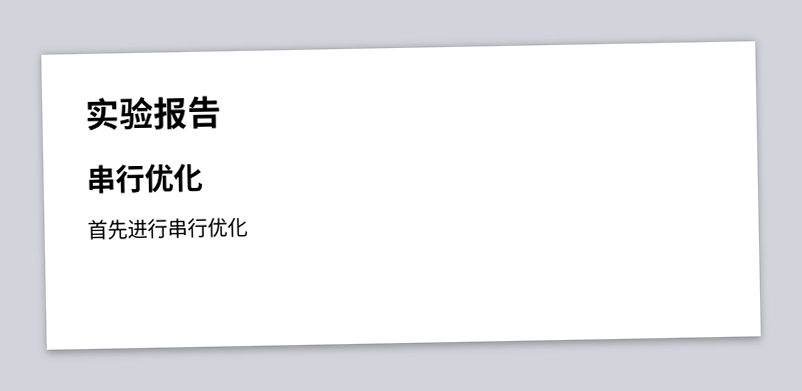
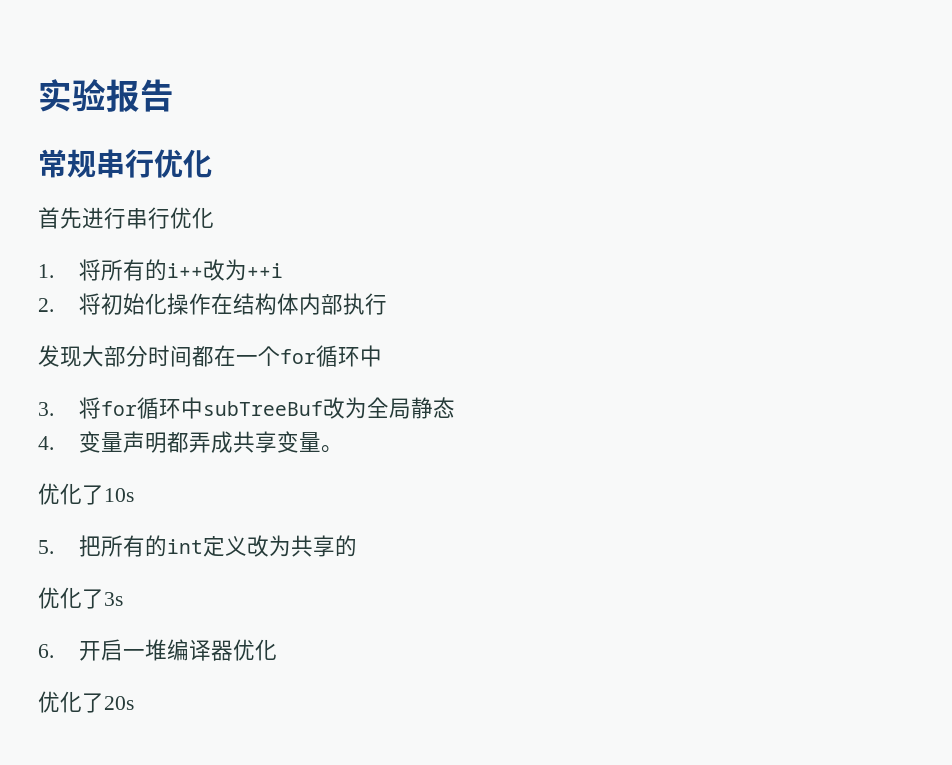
  实验报告
- 串行优化
+ 常规串行优化
+ 1.将所有的i++改为++i
+ 2.将初始化操作在结构体内部执行
+ 发现大部分时间都在一个for循环中
+ 3.将for循环中subTreeBuf改为全局静态
+ 4.变量声明都弄成共享变量。
+ 优化了10s
+ 5.把所有的int定义改为共享的
+ 优化了3s
+ 6.开启一堆编译器优化
+ 优化了20s

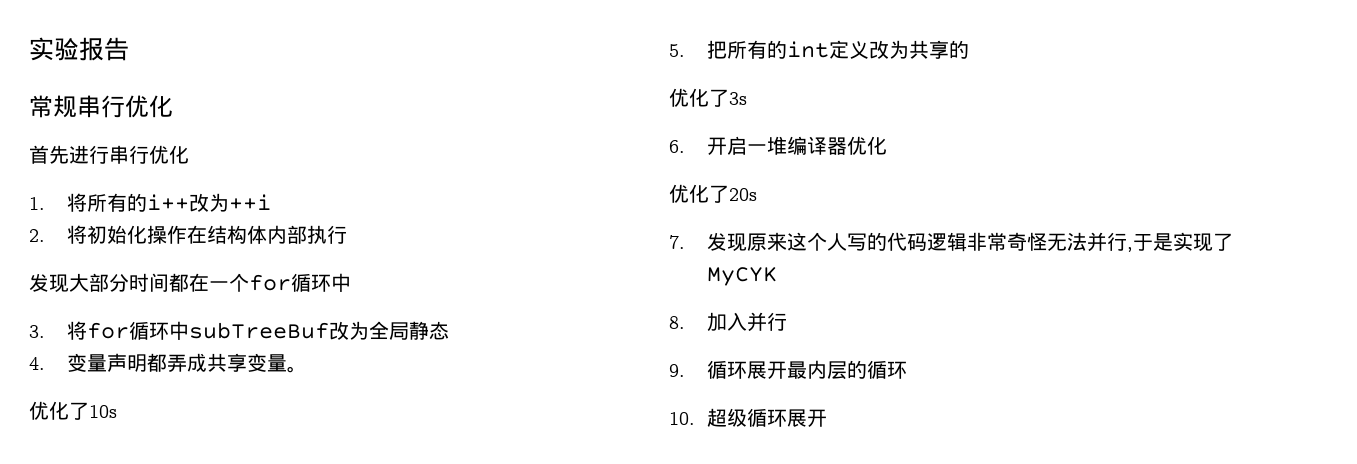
+ 7.发现原来这个人写的代码逻辑非常奇怪无法并行,于是实现了MyCYK
+ 8.加入并行
+ 9.循环展开最内层的循环
+ 10.超级循环展开

